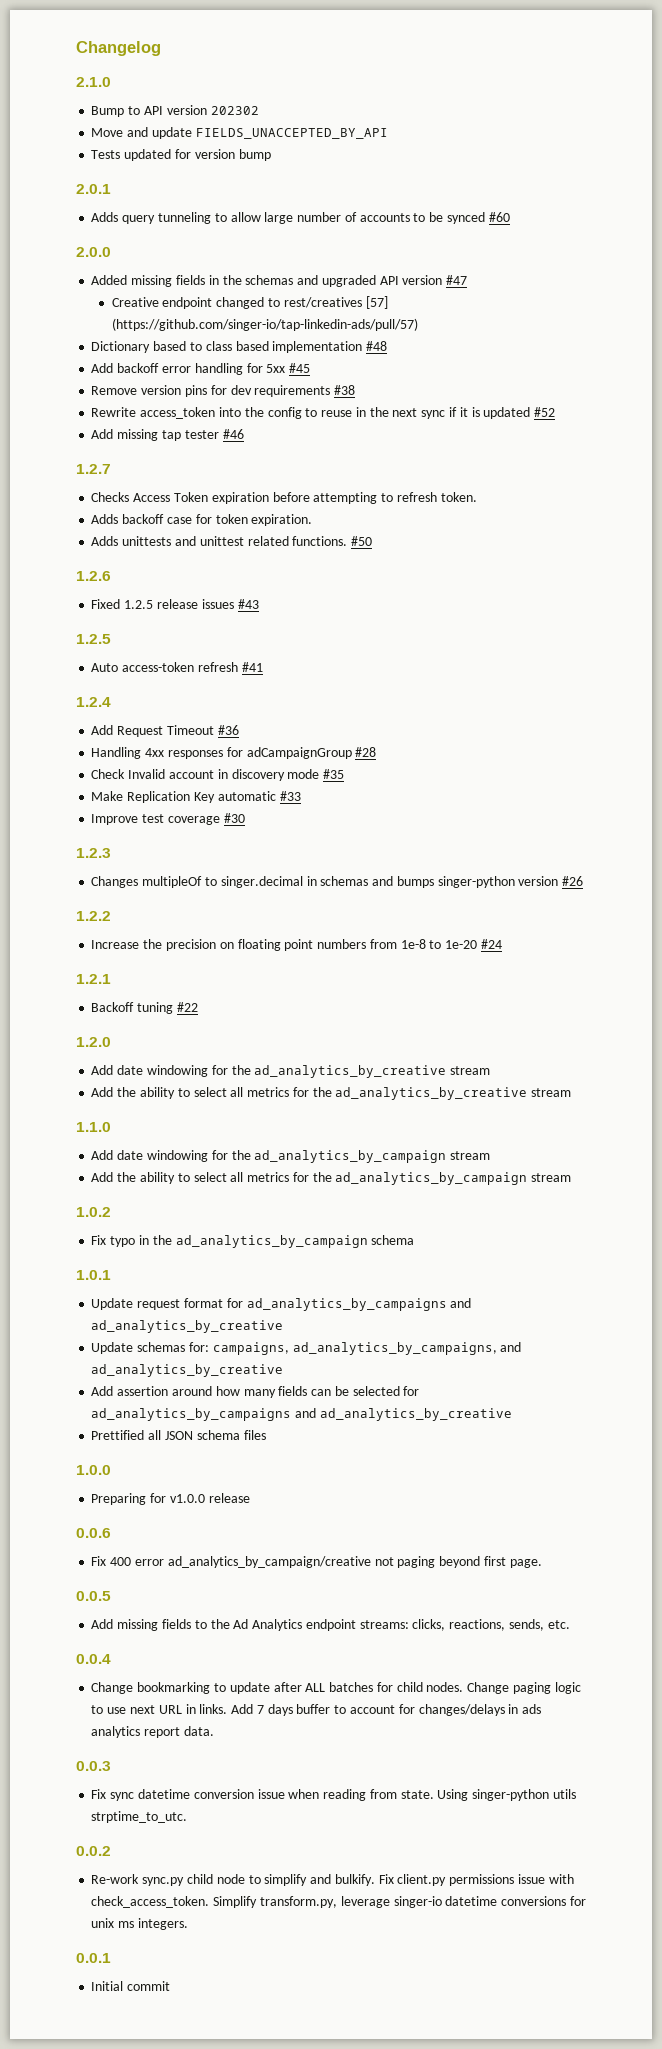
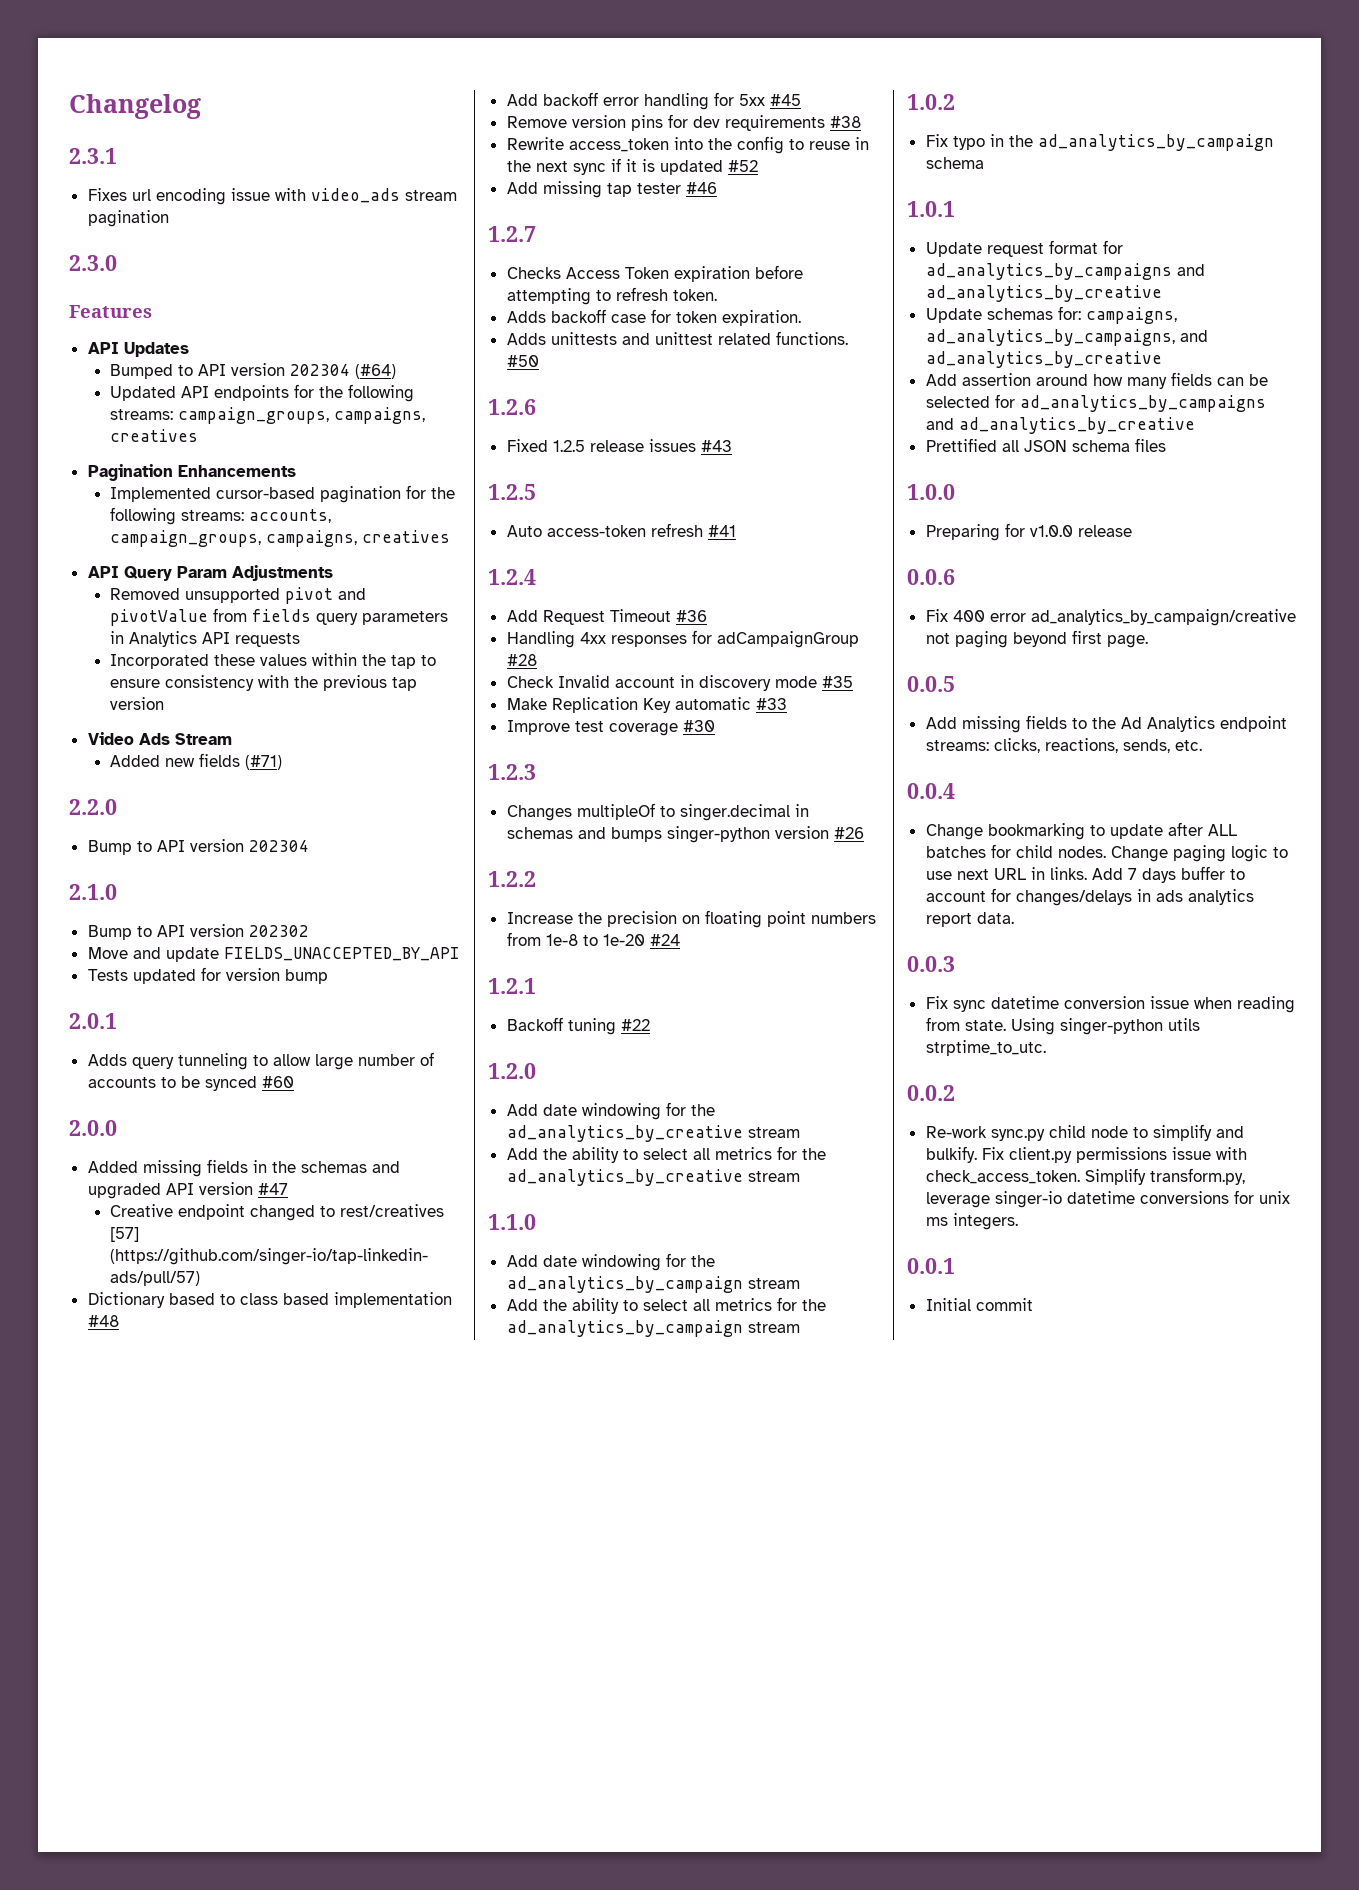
+ 2.3.1
+ Fixes url encoding issue with video_ads stream pagination
+ 2.3.0
+ Features
+ API Updates
+ Bumped to API version 202304 (#64)
+ Updated API endpoints for the following streams: campaign_groups, campaigns, creatives
+ Pagination Enhancements
+ Implemented cursor-based pagination for the following streams: accounts, campaign_groups, campaigns, creatives
+ API Query Param Adjustments
+ Removed unsupported pivot and pivotValue from fields query parameters in Analytics API requests
+ Incorporated these values within the tap to ensure consistency with the previous tap version
+ Video Ads Stream
+ Added new fields (#71)
+ 2.2.0
+ Bump to API version 202304

